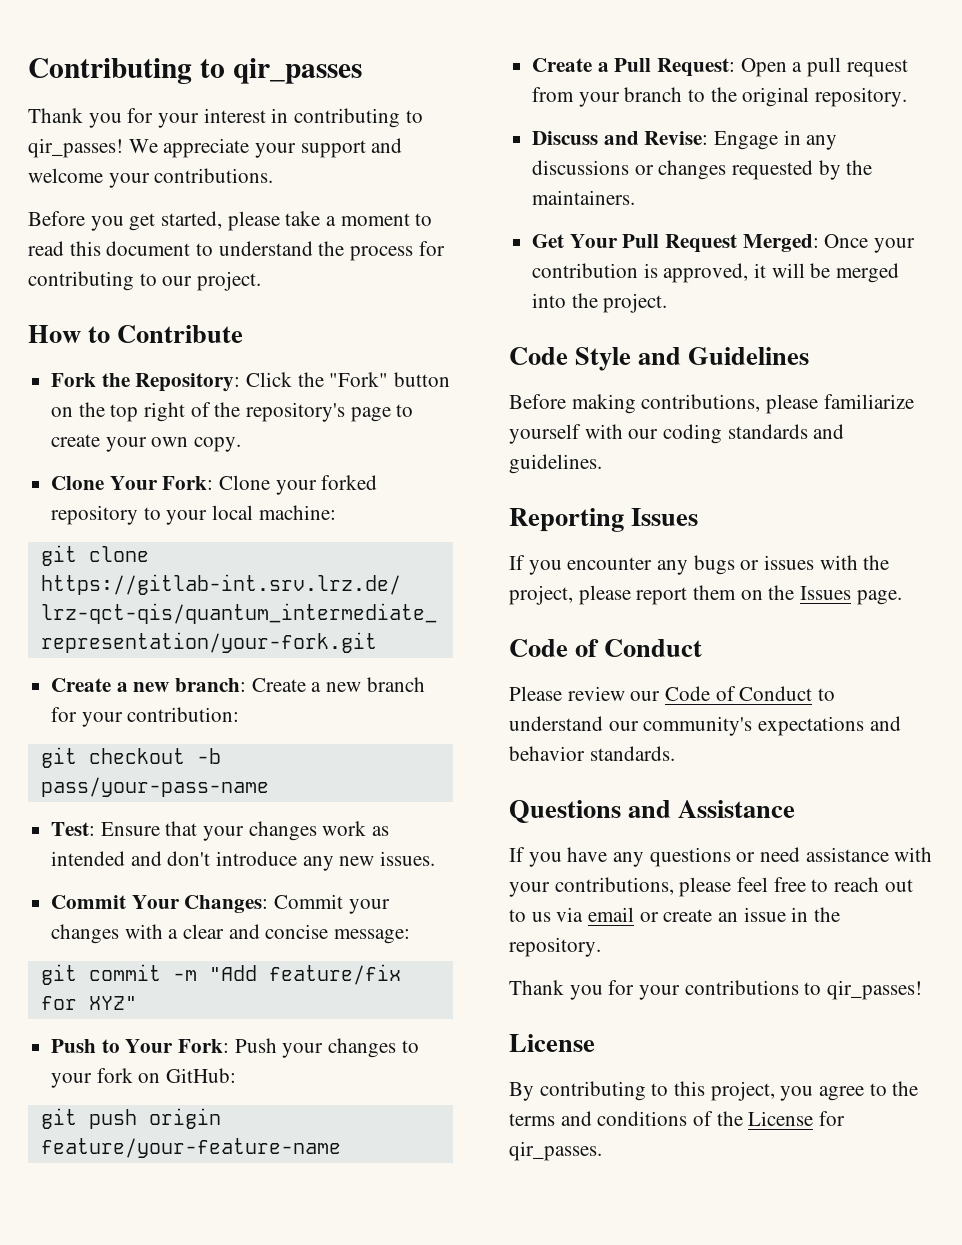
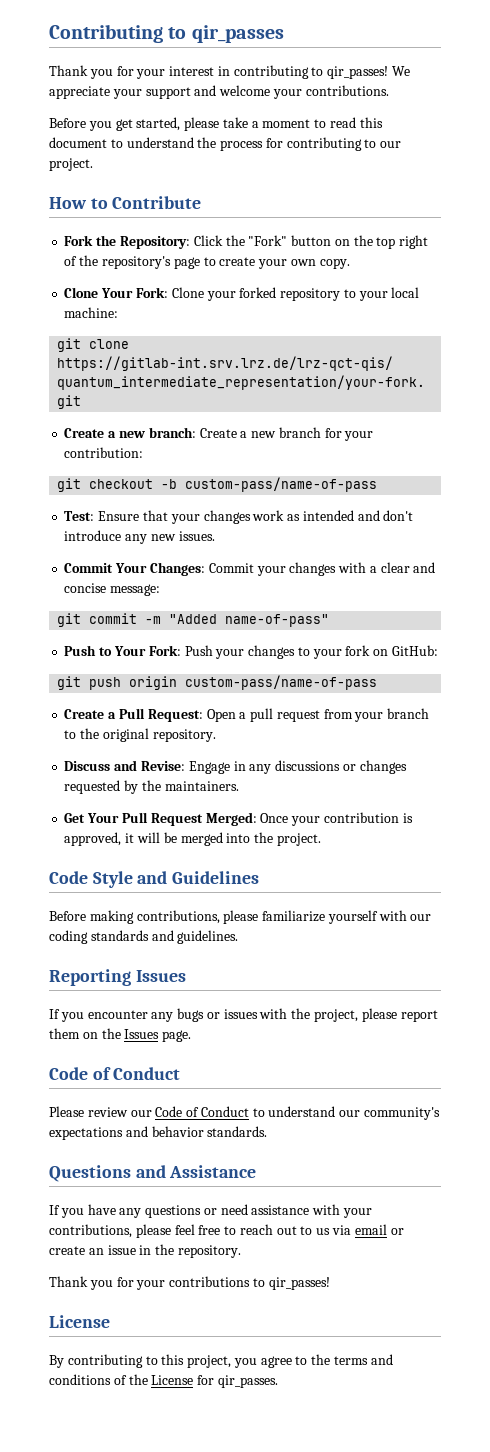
- git checkout -b pass/your-pass-name
+ git checkout -b custom-pass/name-of-pass
- git commit -m "Add feature/fix for XYZ"
+ git commit -m "Added name-of-pass"
- git push origin feature/your-feature-name
+ git push origin custom-pass/name-of-pass

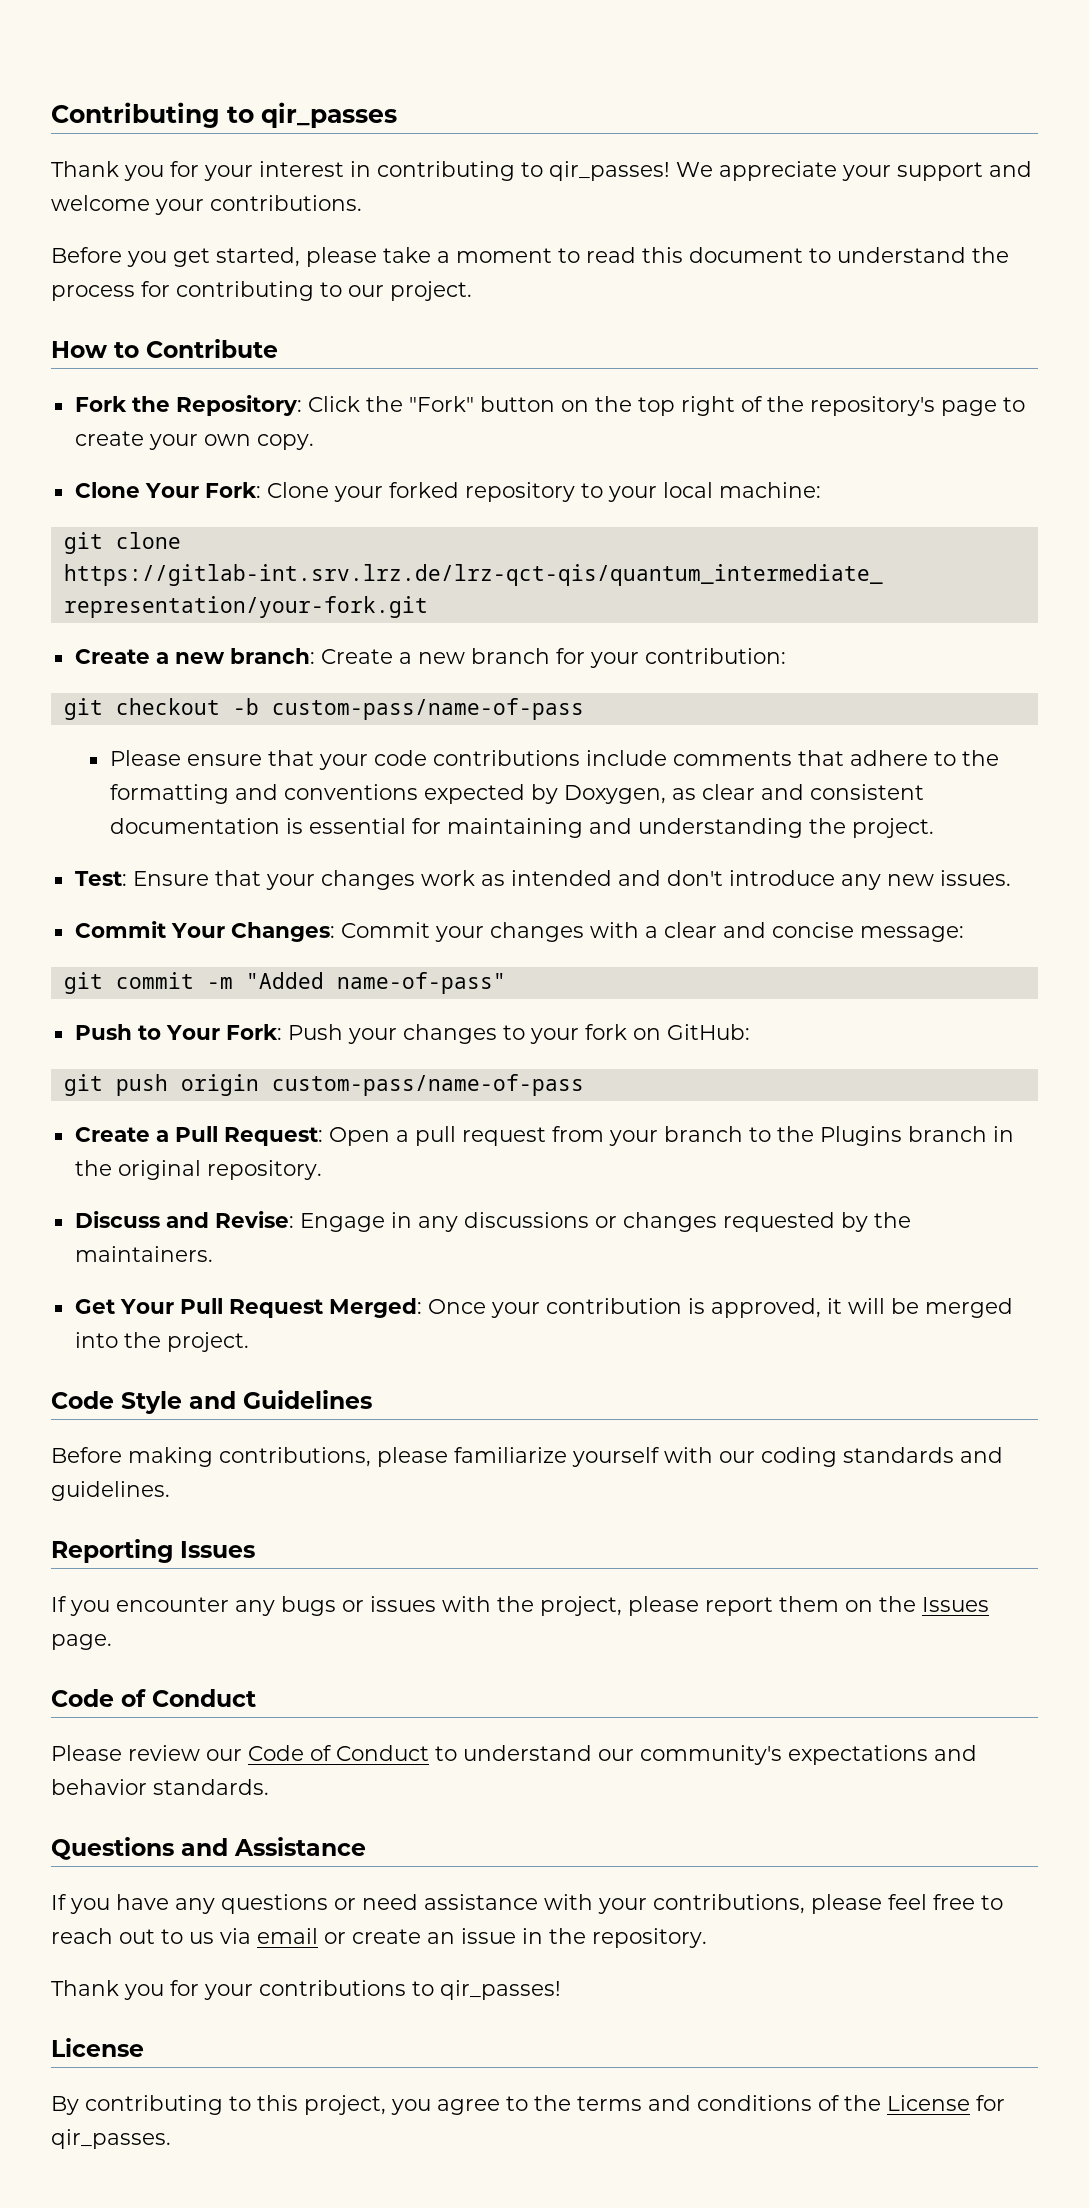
+ Please ensure that your code contributions include comments that adhere to the formatting and conventions expected by Doxygen, as clear and consistent documentation is essential for maintaining and understanding the project.
- Create a Pull Request: Open a pull request from your branch to the original repository.
+ Create a Pull Request: Open a pull request from your branch to the Plugins branch in the original repository.

